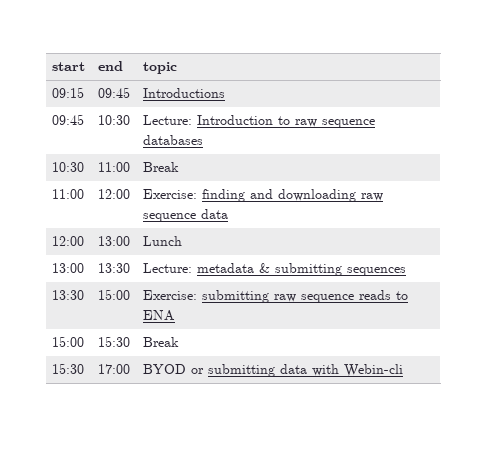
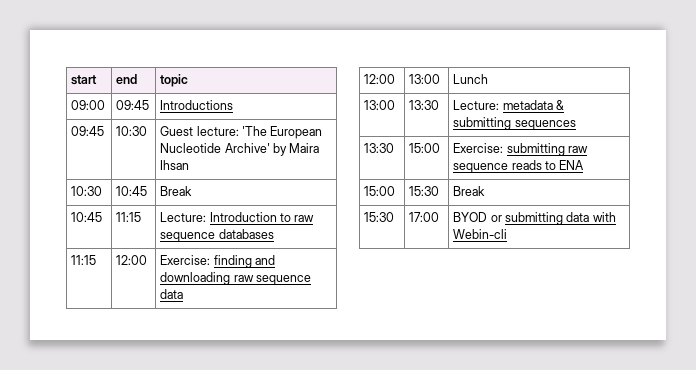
- 09:15 | 09:45 | Introductions
+ 09:00 | 09:45 | Introductions
- 09:45 | 10:30 | Lecture: Introduction to raw sequence databases
+ 09:45 | 10:30 | Guest lecture: 'The European Nucleotide Archive' by Maira Ihsan
+ 10:30 | 10:45 | Break
+ 10:45 | 11:15 | Lecture: Introduction to raw sequence databases
- 10:30 | 11:00 | Break
- 11:00 | 12:00 | Exercise: finding and downloading raw sequence data
+ 11:15 | 12:00 | Exercise: finding and downloading raw sequence data

